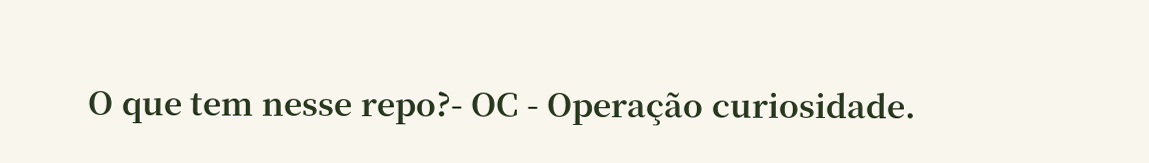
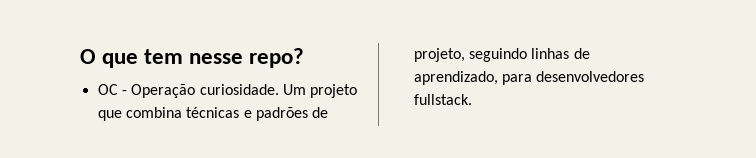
- O que tem nesse repo?- OC - Operação curiosidade.
+ O que tem nesse repo?
+ OC - Operação curiosidade.
+ Um projeto que combina técnicas e padrões de projeto, seguindo linhas de aprendizado, para desenvolvedores fullstack.

